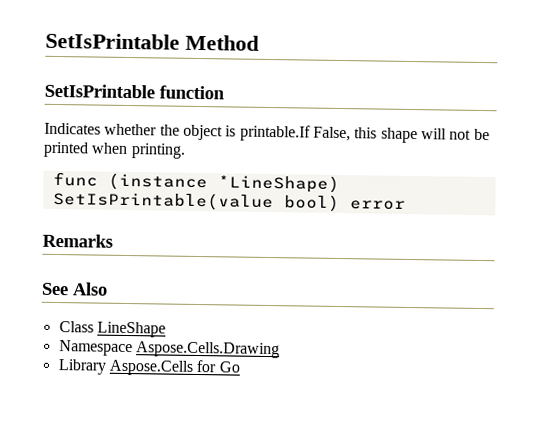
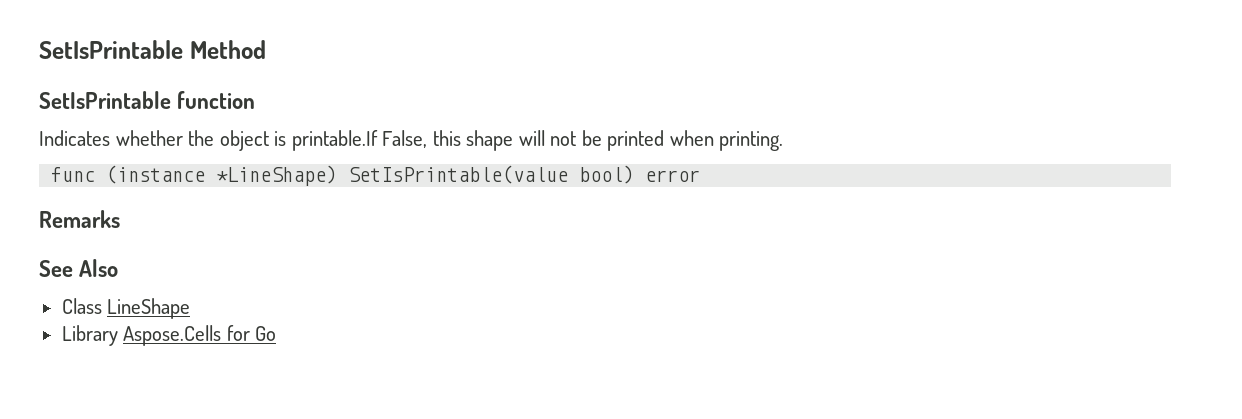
- Namespace Aspose.Cells.Drawing

